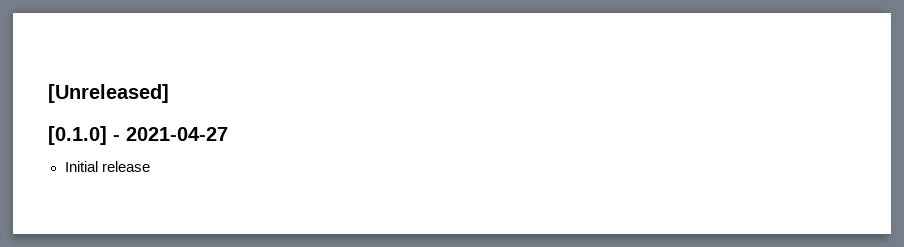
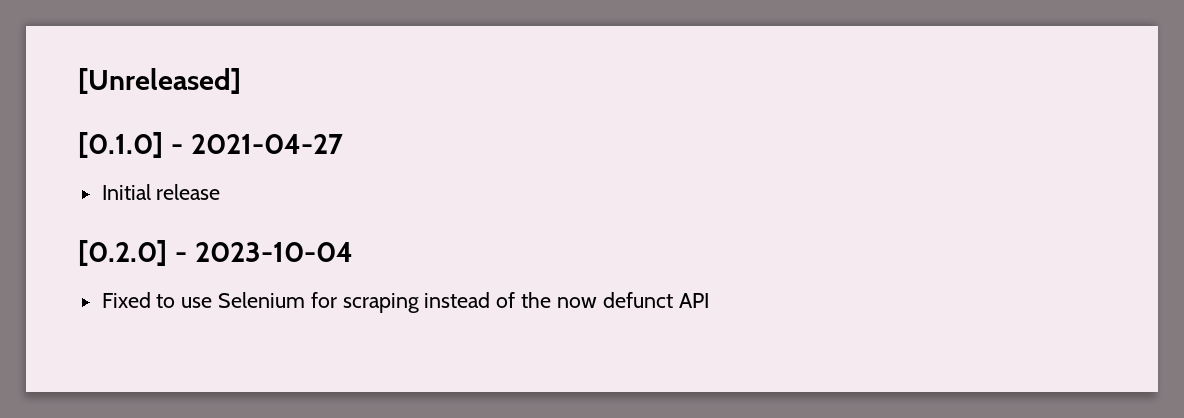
+ [0.2.0] - 2023-10-04
+ Fixed to use Selenium for scraping instead of the now defunct API

